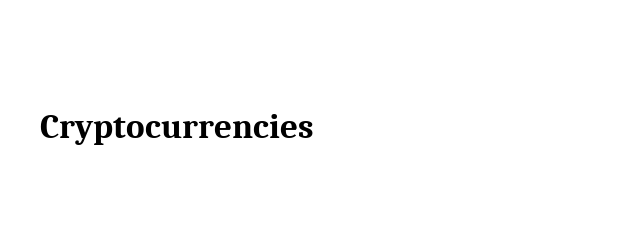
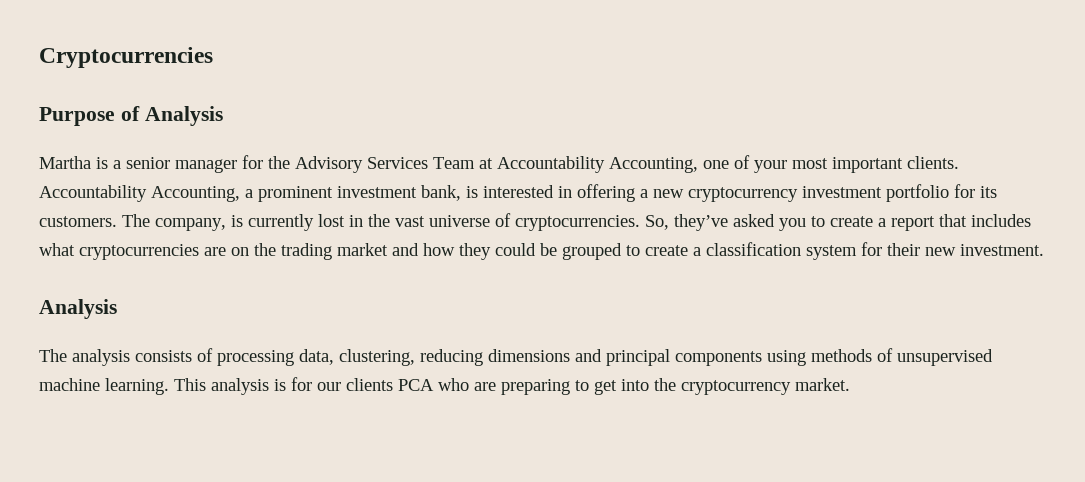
+ Purpose of Analysis
+ Martha is a senior manager for the Advisory Services Team at Accountability Accounting, one of your most important clients. Accountability Accounting, a prominent investment bank, is interested in offering a new cryptocurrency investment portfolio for its customers. The company, is currently lost in the vast universe of cryptocurrencies. So, they’ve asked you to create a report that includes what cryptocurrencies are on the trading market and how they could be grouped to create a classification system for their new investment.
+ Analysis
+ The analysis consists of processing data, clustering, reducing dimensions and principal components using methods of unsupervised machine learning. This analysis is for our clients PCA who are preparing to get into the cryptocurrency market.

